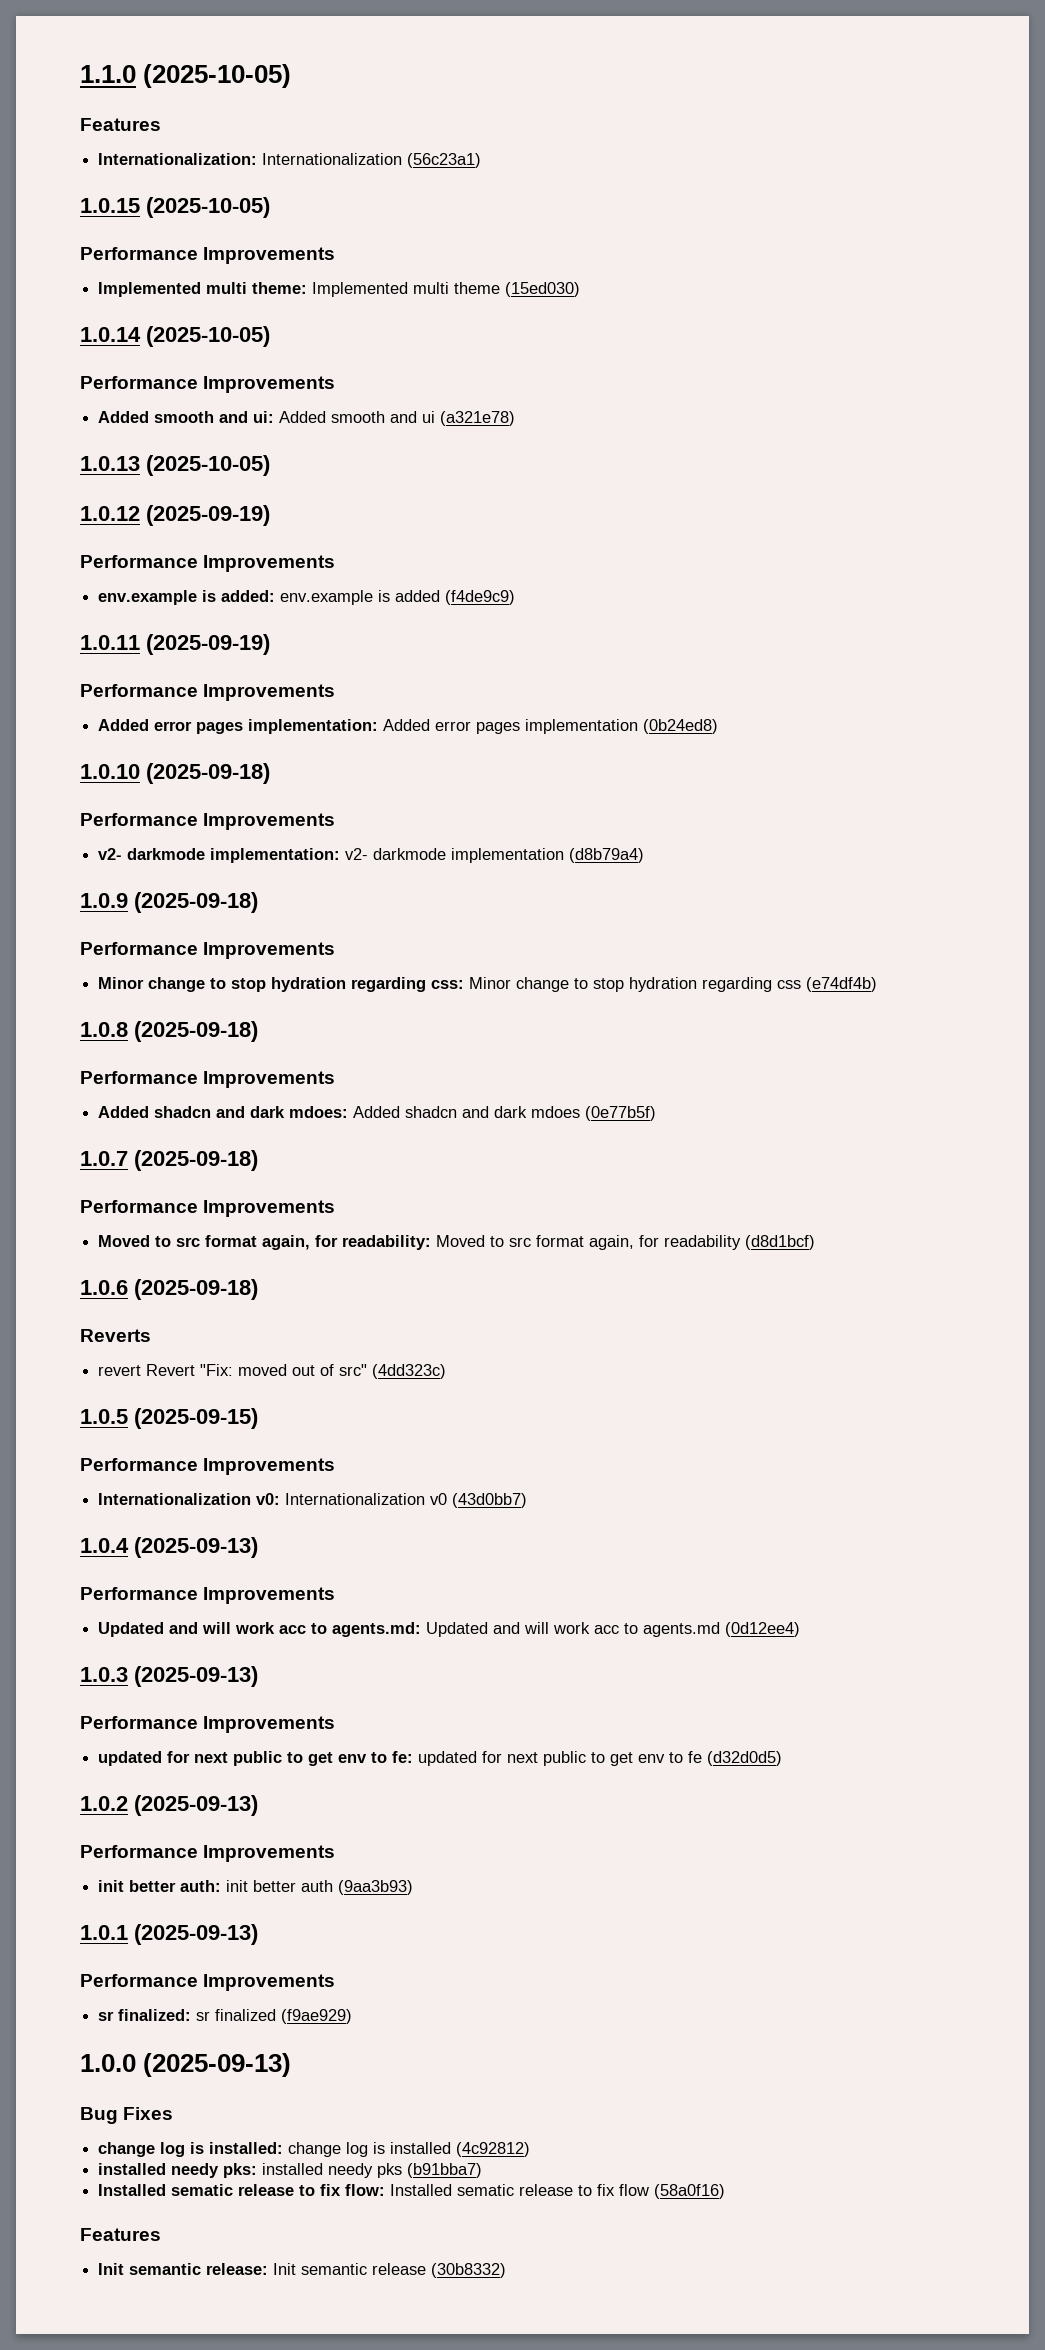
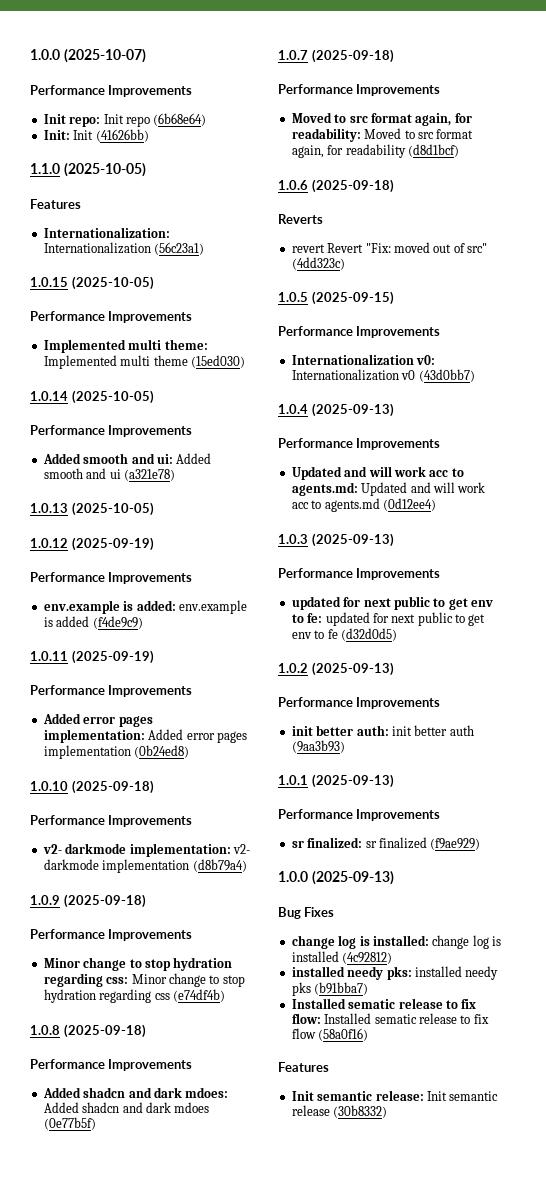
+ 1.0.0 (2025-10-07)
+ Performance Improvements
+ Init repo: Init repo (6b68e64)
+ Init: Init (41626bb)

